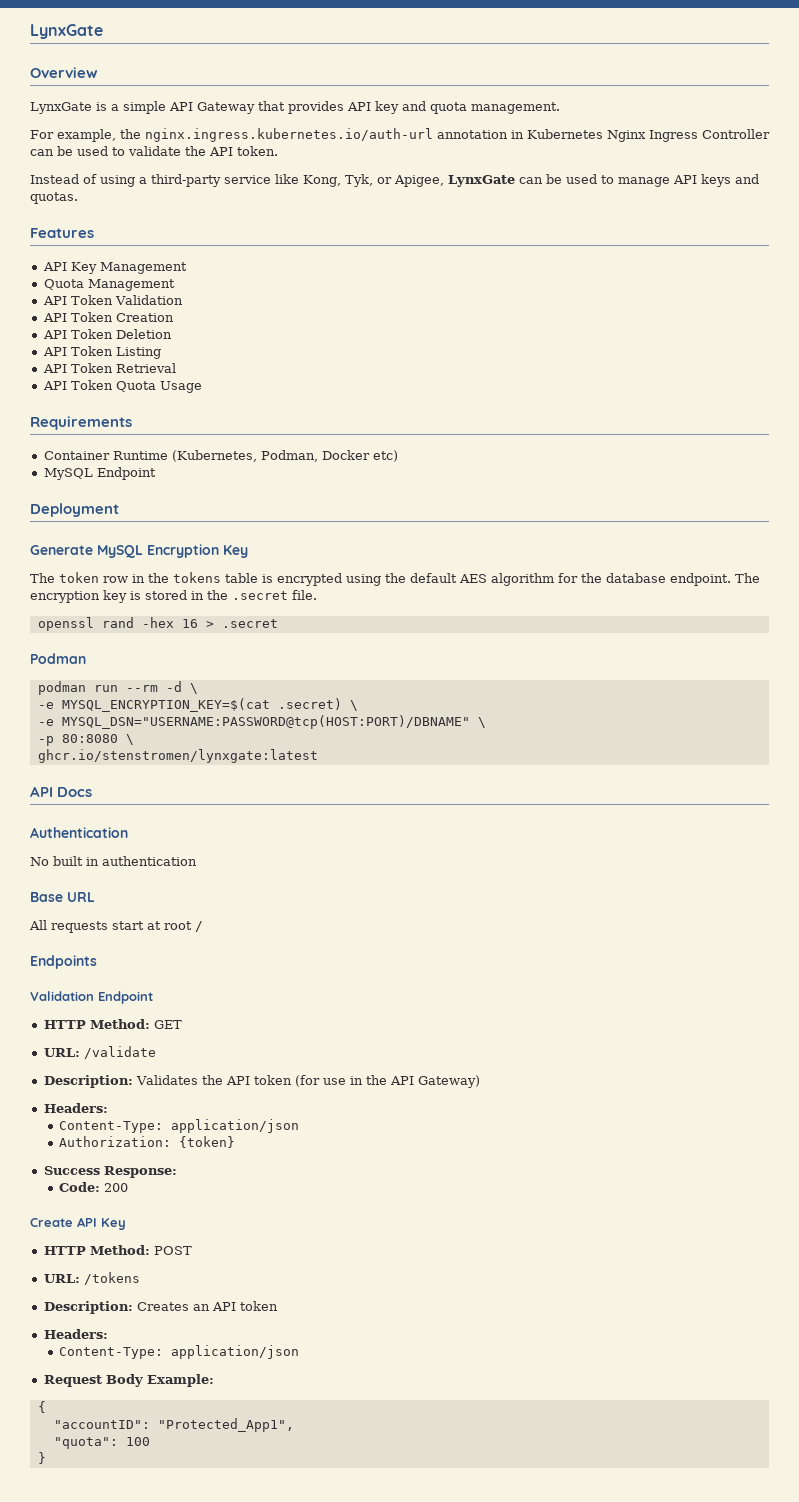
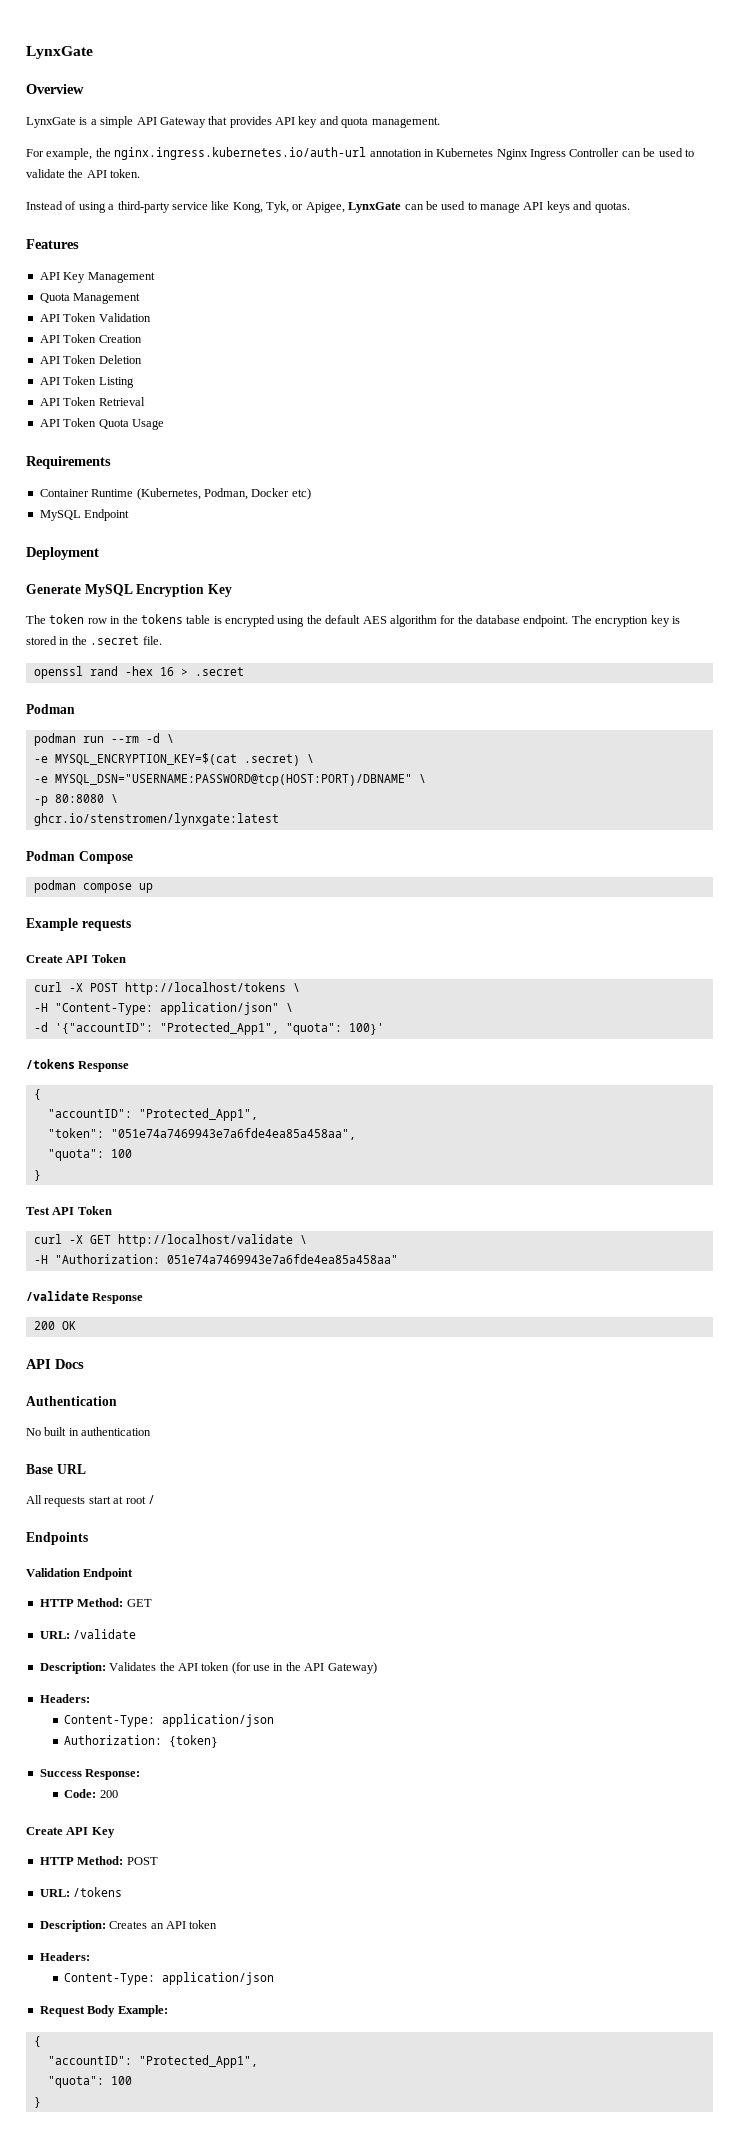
+ Podman Compose
+ podman compose up
+ Example requests
+ Create API Token
+ curl -X POST http://localhost/tokens \
+ -H "Content-Type: application/json" \
+ -d '{"accountID": "Protected_App1", "quota": 100}'
+ /tokens Response
+ {
+ "accountID": "Protected_App1",
+ "token": "051e74a7469943e7a6fde4ea85a458aa",
+ "quota": 100
+ }
+ Test API Token
+ curl -X GET http://localhost/validate \
+ -H "Authorization: 051e74a7469943e7a6fde4ea85a458aa"
+ /validate Response
+ 200 OK

